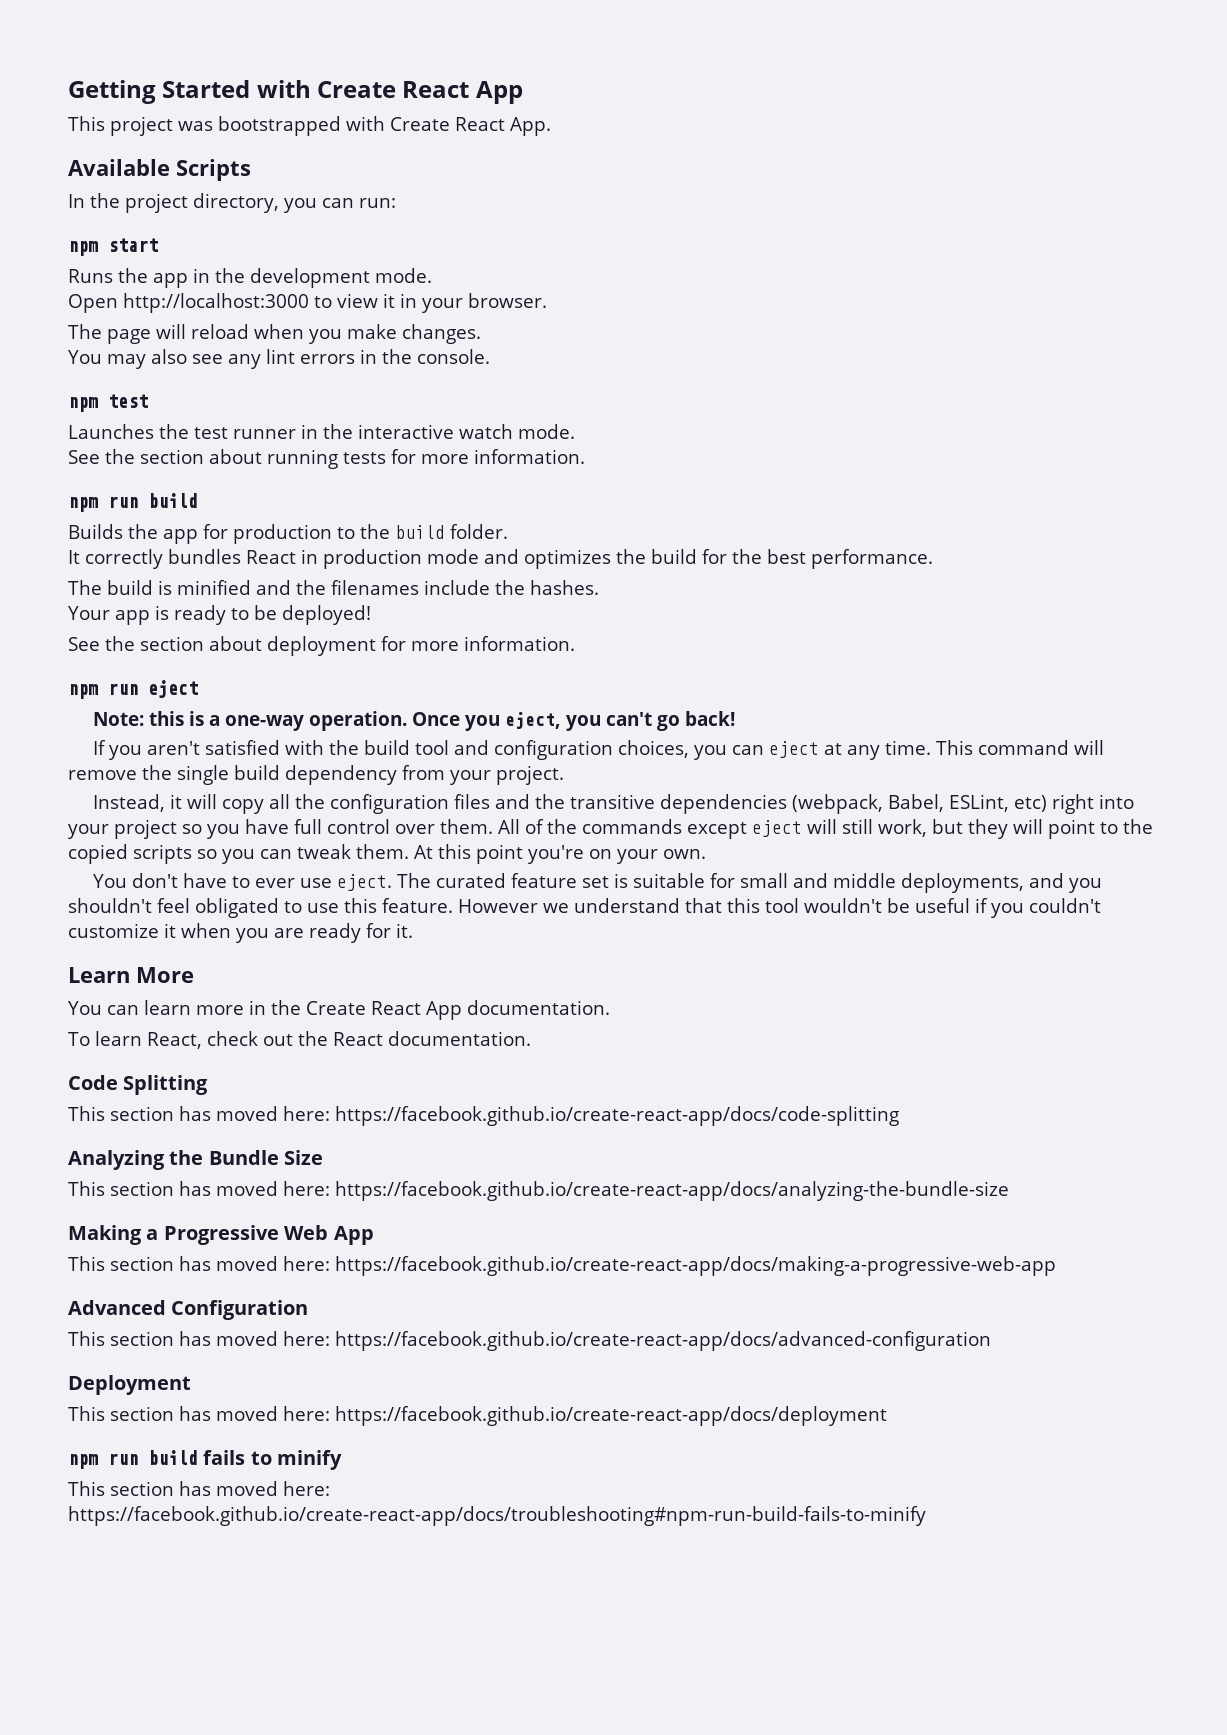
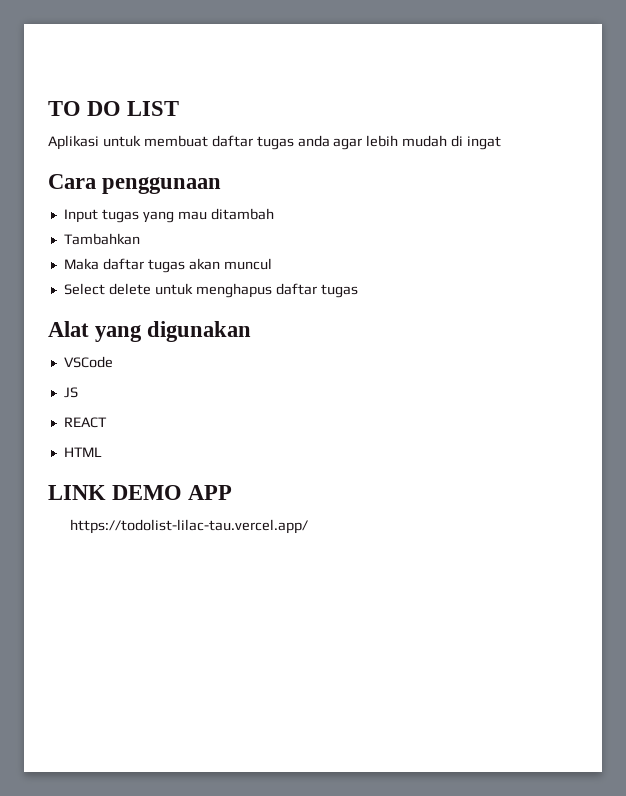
- Getting Started with Create React App
- This project was bootstrapped with Create React App.
- Available Scripts
- In the project directory, you can run:
- npm start
- Runs the app in the development mode.
- Open http://localhost:3000 to view it in your browser.
- The page will reload when you make changes.
- You may also see any lint errors in the console.
- npm test
- Launches the test runner in the interactive watch mode.
- See the section about running tests for more information.
- npm run build
- Builds the app for production to the build folder.
- It correctly bundles React in production mode and optimizes the build for the best performance.
- The build is minified and the filenames include the hashes.
- Your app is ready to be deployed!
- See the section about deployment for more information.
- npm run eject
- Note: this is a one-way operation. Once you eject, you can't go back!
- If you aren't satisfied with the build tool and configuration choices, you can eject at any time. This command will remove the single build dependency from your project.
- Instead, it will copy all the configuration files and the transitive dependencies (webpack, Babel, ESLint, etc) right into your project so you have full control over them. All of the commands except eject will still work, but they will point to the copied scripts so you can tweak them. At this point you're on your own.
- You don't have to ever use eject. The curated feature set is suitable for small and middle deployments, and you shouldn't feel obligated to use this feature. However we understand that this tool wouldn't be useful if you couldn't customize it when you are ready for it.
- Learn More
- You can learn more in the Create React App documentation.
- To learn React, check out the React documentation.
- Code Splitting
- This section has moved here: https://facebook.github.io/create-react-app/docs/code-splitting
- Analyzing the Bundle Size
- This section has moved here: https://facebook.github.io/create-react-app/docs/analyzing-the-bundle-size
- Making a Progressive Web App
- This section has moved here: https://facebook.github.io/create-react-app/docs/making-a-progressive-web-app
- Advanced Configuration
- This section has moved here: https://facebook.github.io/create-react-app/docs/advanced-configuration
- Deployment
- This section has moved here: https://facebook.github.io/create-react-app/docs/deployment
- npm run build fails to minify
- This section has moved here: https://facebook.github.io/create-react-app/docs/troubleshooting#npm-run-build-fails-to-minify
+ TO DO LIST
+ Aplikasi untuk membuat daftar tugas anda agar lebih mudah di ingat
+ Cara penggunaan
+ Input tugas yang mau ditambah
+ Tambahkan
+ Maka daftar tugas akan muncul
+ Select delete untuk menghapus daftar tugas
+ Alat yang digunakan
+ VSCode
+ JS
+ REACT
+ HTML
+ LINK DEMO APP
+ https://todolist-lilac-tau.vercel.app/

